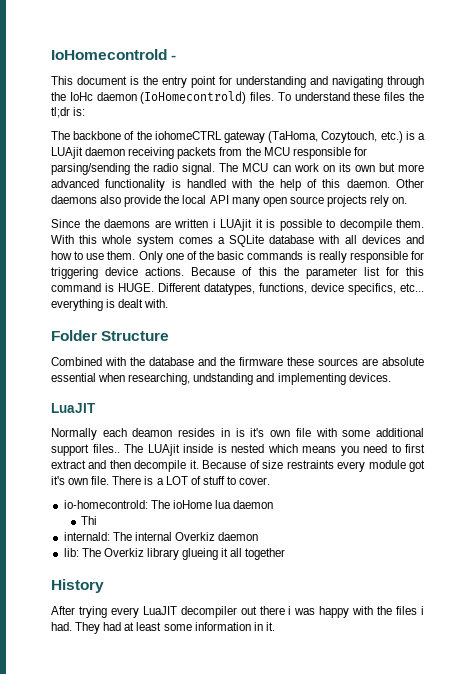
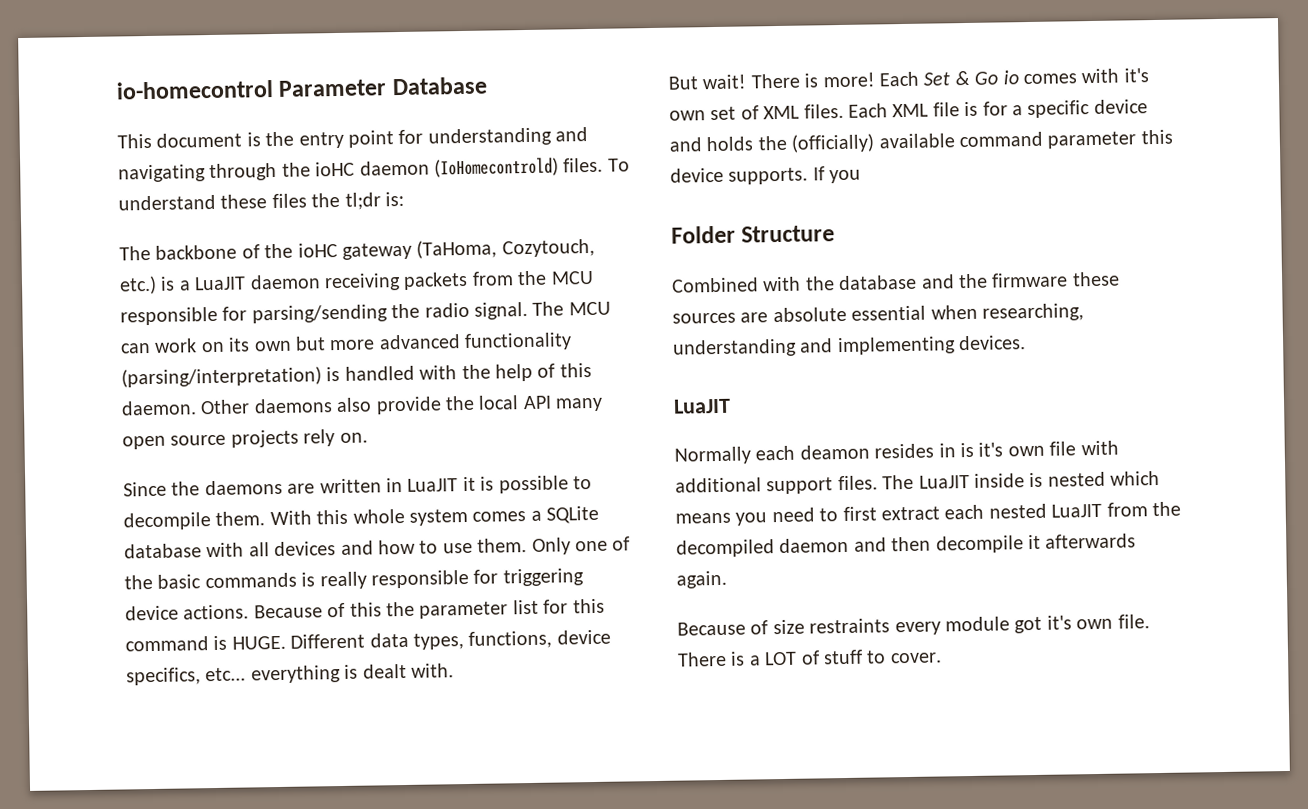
- IoHomecontrold -
+ io-homecontrol Parameter Database
- This document is the entry point for understanding and navigating through the IoHc daemon (IoHomecontrold) files.
+ This document is the entry point for understanding and navigating through the ioHC daemon (IoHomecontrold) files.
- The backbone of the iohomeCTRL gateway (TaHoma, Cozytouch, etc.) is a LUAjit daemon receiving packets from the MCU responsible for parsing/sending the radio signal.
+ The backbone of the ioHC gateway (TaHoma, Cozytouch, etc.) is a LuaJIT daemon receiving packets from the MCU responsible for parsing/sending the radio signal.
- The MCU can work on its own but more advanced functionality is handled with the help of this daemon.
+ The MCU can work on its own but more advanced functionality (parsing/interpretation) is handled with the help of this daemon.
- Since the daemons are written i LUAjit it is possible to decompile them.
+ Since the daemons are written in LuaJIT it is possible to decompile them.
- Different datatypes, functions, device specifics, etc... everything is dealt with.
+ Different data types, functions, device specifics, etc... everything is dealt with.
+ But wait! There is more! Each Set & Go io comes with it's own set of XML files. Each XML file is for a specific device and holds the (officially) available command parameter this device supports. If you
- Combined with the database and the firmware these sources are absolute essential when researching, undstanding and implementing devices.
+ Combined with the database and the firmware these sources are absolute essential when researching, understanding and implementing devices.
- Normally each deamon resides in is it's own file with some additional support files.. The LUAjit inside is nested which means you need to first extract and then decompile it. Because of size restraints every module got it's own file.
+ Normally each deamon resides in is it's own file with additional support files. The LuaJIT inside is nested which means you need to first extract each nested LuaJIT from the decompiled daemon and then decompile it afterwards again.
+ Because of size restraints every module got it's own file.
- io-homecontrold: The ioHome lua daemon
- Thi
- internald: The internal Overkiz daemon
- lib: The Overkiz library glueing it all together
- History
- After trying every LuaJIT decompiler out there i was happy with the files i had. They had at least some information in it.

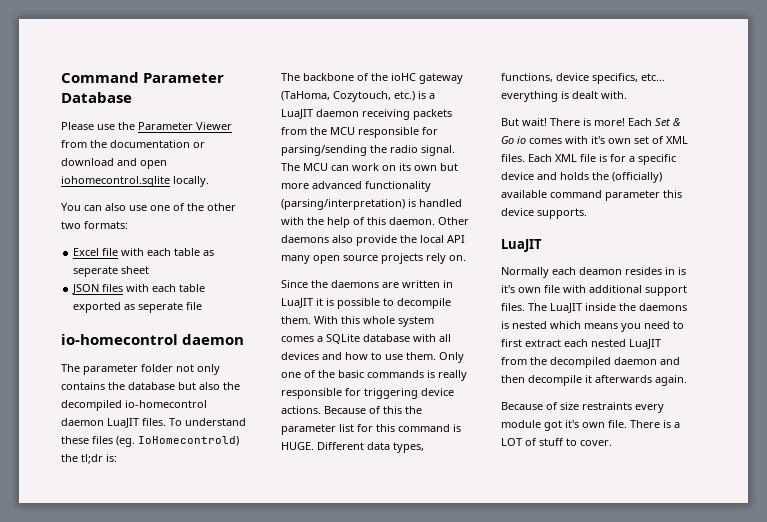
- io-homecontrol Parameter Database
+ Command Parameter Database
- This document is the entry point for understanding and navigating through the ioHC daemon (IoHomecontrold) files.
+ Please use the Parameter Viewer from the documentation or download and open iohomecontrol.sqlite locally.
+ You can also use one of the other two formats:
+ Excel file with each table as seperate sheet
+ JSON files with each table exported as seperate file
+ io-homecontrol daemon
+ The parameter folder not only contains the database but also the decompiled io-homecontrol daemon LuaJIT files.
- To understand these files the tl;dr is:
+ To understand these files (eg. IoHomecontrold) the tl;dr is:
- If you
- Folder Structure
- Combined with the database and the firmware these sources are absolute essential when researching, understanding and implementing devices.
- The LuaJIT inside is nested which means you need to first extract each nested LuaJIT from the decompiled daemon and then decompile it afterwards again.
+ The LuaJIT inside the daemons is nested which means you need to first extract each nested LuaJIT from the decompiled daemon and then decompile it afterwards again.

